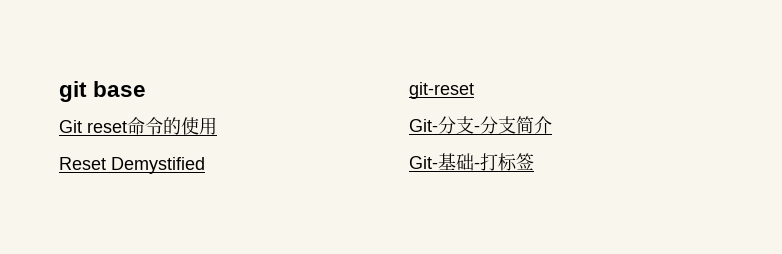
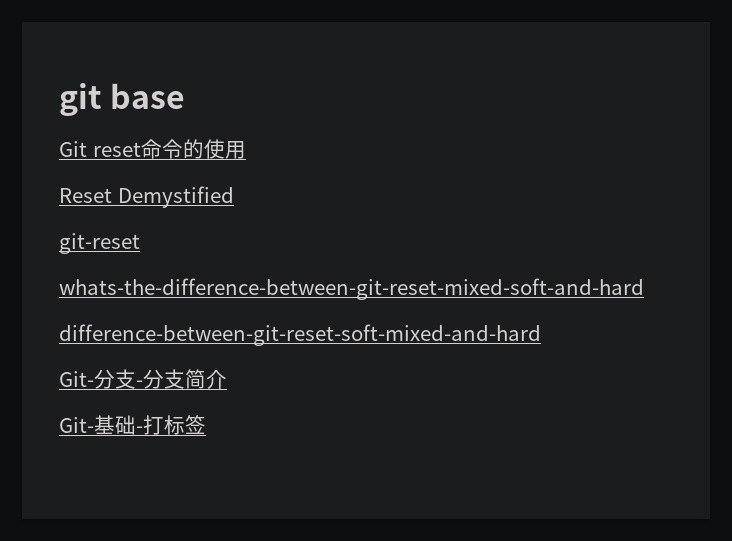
+ whats-the-difference-between-git-reset-mixed-soft-and-hard
+ difference-between-git-reset-soft-mixed-and-hard

